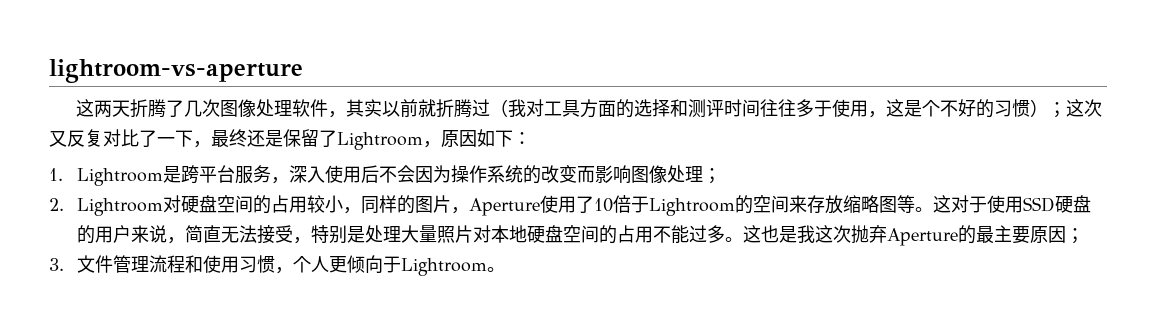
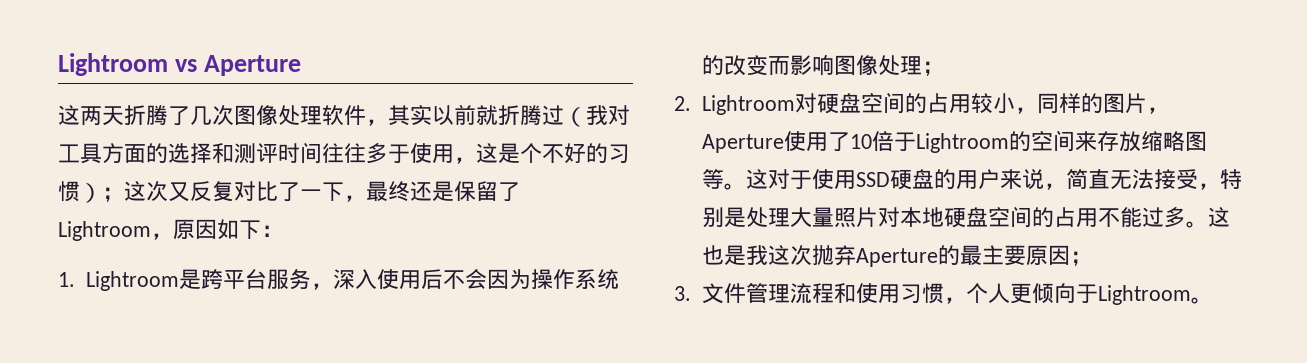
- lightroom-vs-aperture
+ Lightroom vs Aperture

